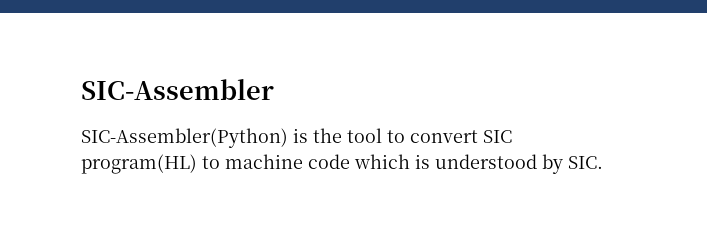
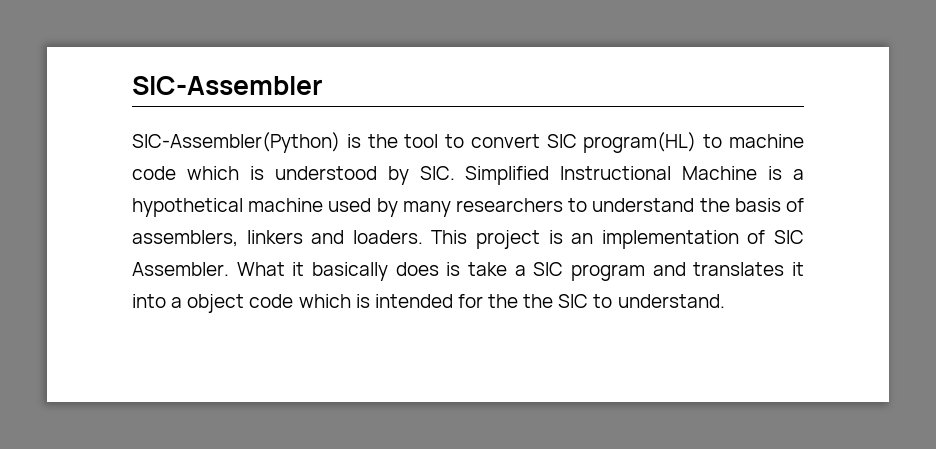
- SIC-Assembler(Python) is the tool to convert SIC program(HL) to machine code which is understood by SIC.
+ SIC-Assembler(Python) is the tool to convert SIC program(HL) to machine code which is understood by SIC. Simplified Instructional Machine is a hypothetical machine used by many researchers to understand the basis of assemblers, linkers and loaders. This project is an implementation of SIC Assembler. What it basically does is take a SIC program and translates it into a object code which is intended for the the SIC to understand.

